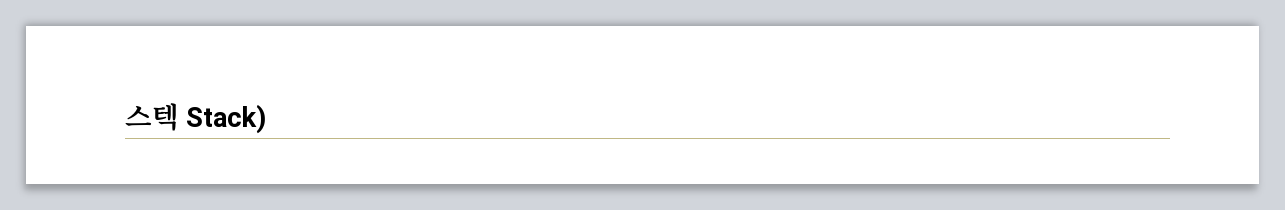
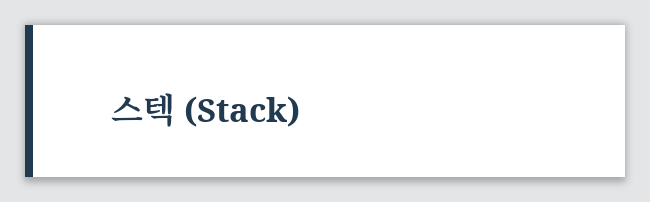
- 스텍 Stack)
+ 스텍 (Stack)

